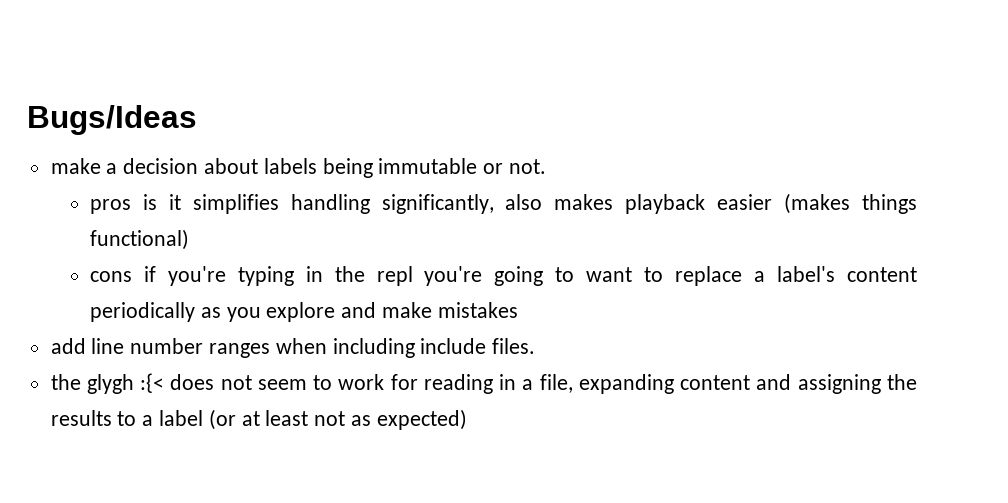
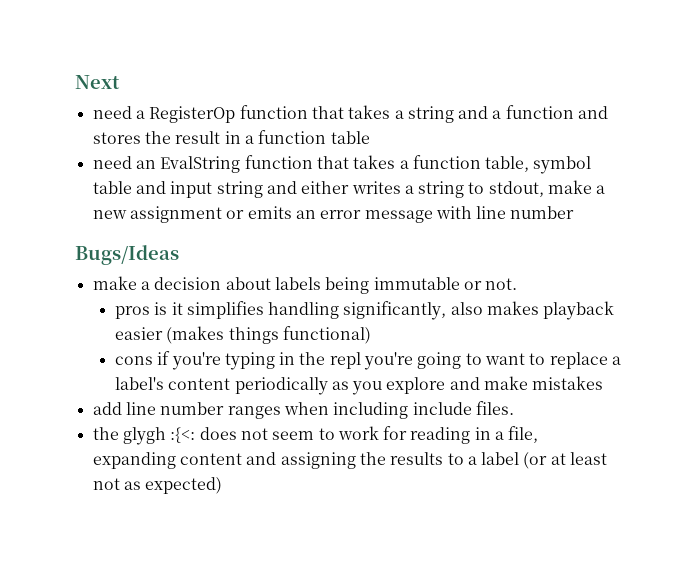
+ Next
+ need a RegisterOp function that takes a string and a function and stores the result in a function table
+ need an EvalString function that takes a function table, symbol table and input string and either writes a string to stdout, make a new assignment or emits an error message with line number
- the glygh :{< does not seem to work for reading in a file, expanding content and assigning the results to a label (or at least not as expected)
+ the glygh :{<: does not seem to work for reading in a file, expanding content and assigning the results to a label (or at least not as expected)

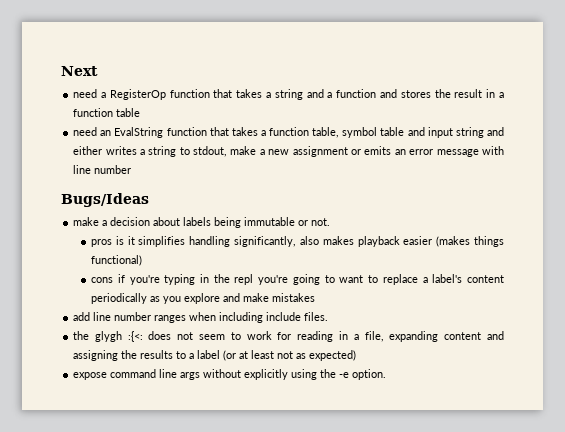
+ expose command line args without explicitly using the -e option.

